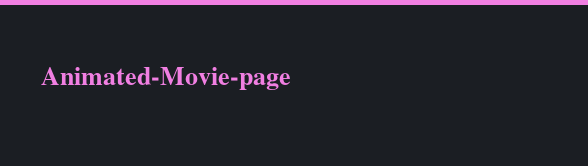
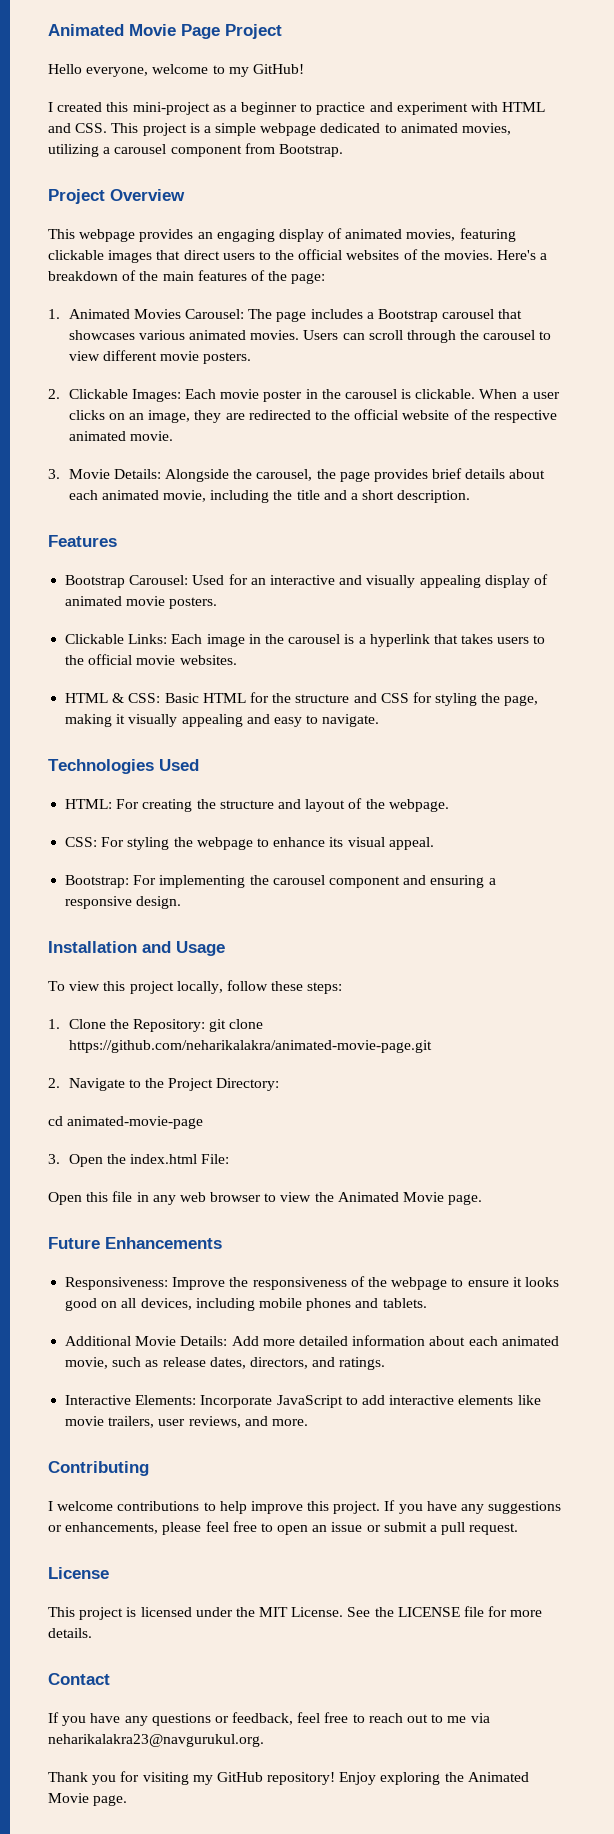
- Animated-Movie-page
+ Animated Movie Page Project
+ Hello everyone, welcome to my GitHub!
+ I created this mini-project as a beginner to practice and experiment with HTML and CSS. This project is a simple webpage dedicated to animated movies, utilizing a carousel component from Bootstrap.
+ Project Overview
+ This webpage provides an engaging display of animated movies, featuring clickable images that direct users to the official websites of the movies. Here's a breakdown of the main features of the page:
+ 1. Animated Movies Carousel: The page includes a Bootstrap carousel that showcases various animated movies. Users can scroll through the carousel to view different movie posters.
+ 2. Clickable Images: Each movie poster in the carousel is clickable. When a user clicks on an image, they are redirected to the official website of the respective animated movie.
+ 3. Movie Details: Alongside the carousel, the page provides brief details about each animated movie, including the title and a short description.
+ Features
+ Bootstrap Carousel: Used for an interactive and visually appealing display of animated movie posters.
+ Clickable Links: Each image in the carousel is a hyperlink that takes users to the official movie websites.
+ HTML & CSS: Basic HTML for the structure and CSS for styling the page, making it visually appealing and easy to navigate.
+ Technologies Used
+ HTML: For creating the structure and layout of the webpage.
+ CSS: For styling the webpage to enhance its visual appeal.
+ Bootstrap: For implementing the carousel component and ensuring a responsive design.
+ Installation and Usage
+ To view this project locally, follow these steps:
+ 1. Clone the Repository: git clone https://github.com/neharikalakra/animated-movie-page.git
+ 2. Navigate to the Project Directory:
+ cd animated-movie-page
+ 3. Open the index.html File:
+ Open this file in any web browser to view the Animated Movie page.
+ Future Enhancements
+ Responsiveness: Improve the responsiveness of the webpage to ensure it looks good on all devices, including mobile phones and tablets.
+ Additional Movie Details: Add more detailed information about each animated movie, such as release dates, directors, and ratings.
+ Interactive Elements: Incorporate JavaScript to add interactive elements like movie trailers, user reviews, and more.
+ Contributing
+ I welcome contributions to help improve this project. If you have any suggestions or enhancements, please feel free to open an issue or submit a pull request.
+ License
+ This project is licensed under the MIT License. See the LICENSE file for more details.
+ Contact
+ If you have any questions or feedback, feel free to reach out to me via neharikalakra23@navgurukul.org.
+ Thank you for visiting my GitHub repository! Enjoy exploring the Animated Movie page.

